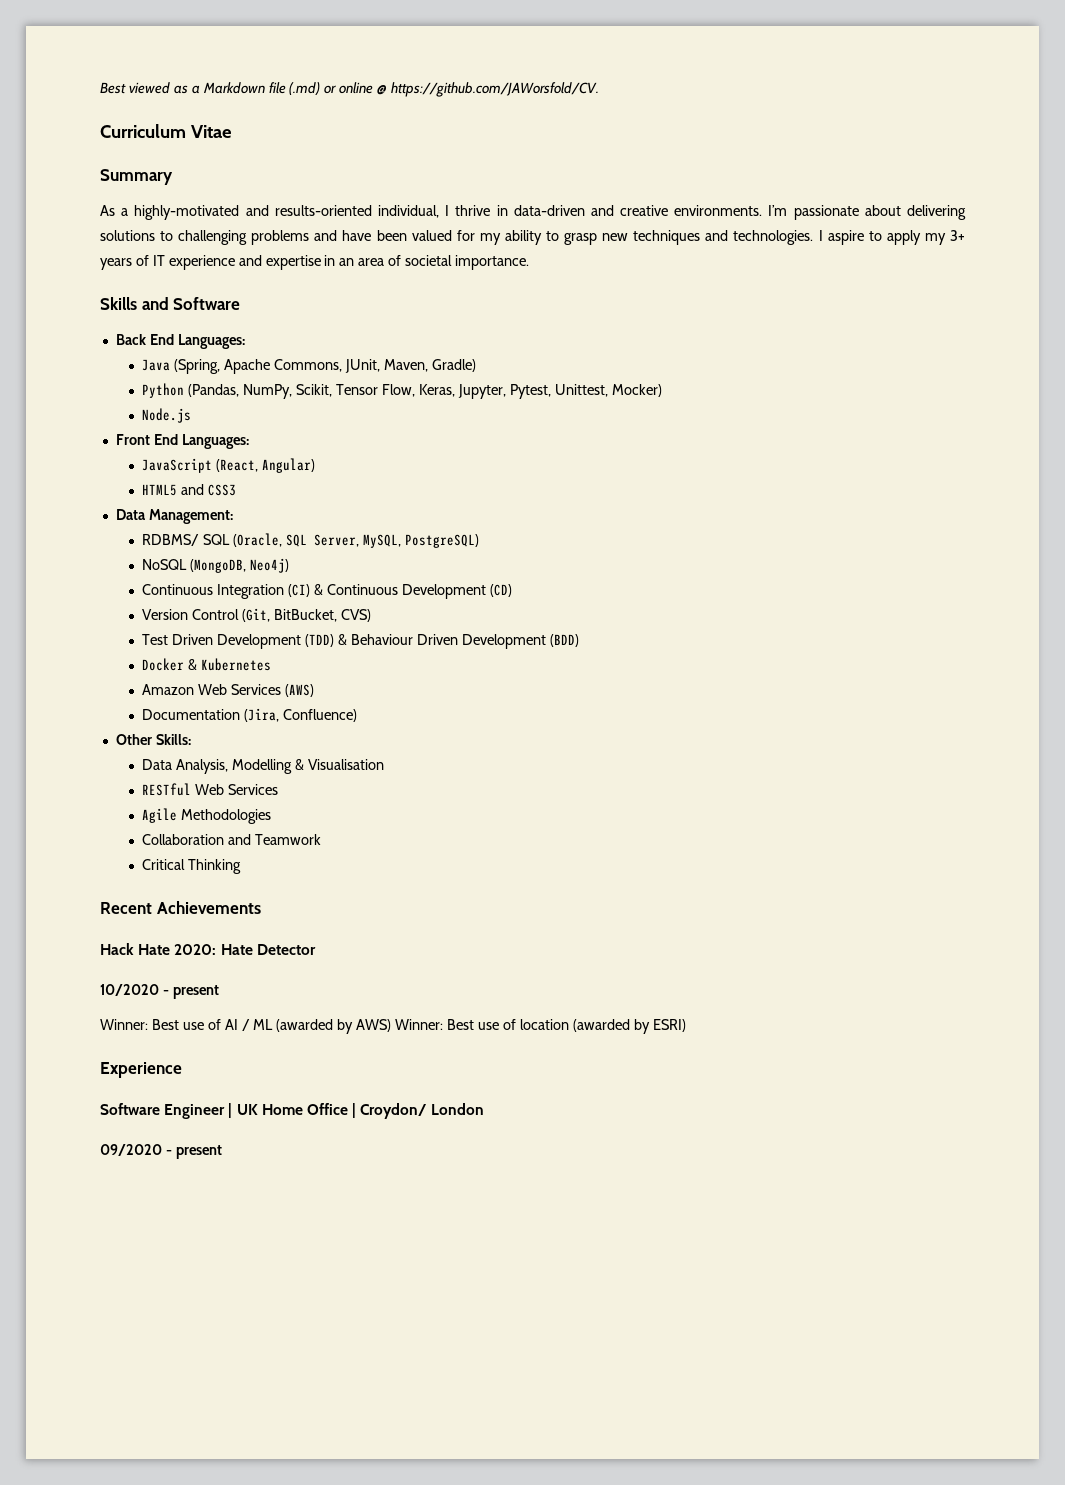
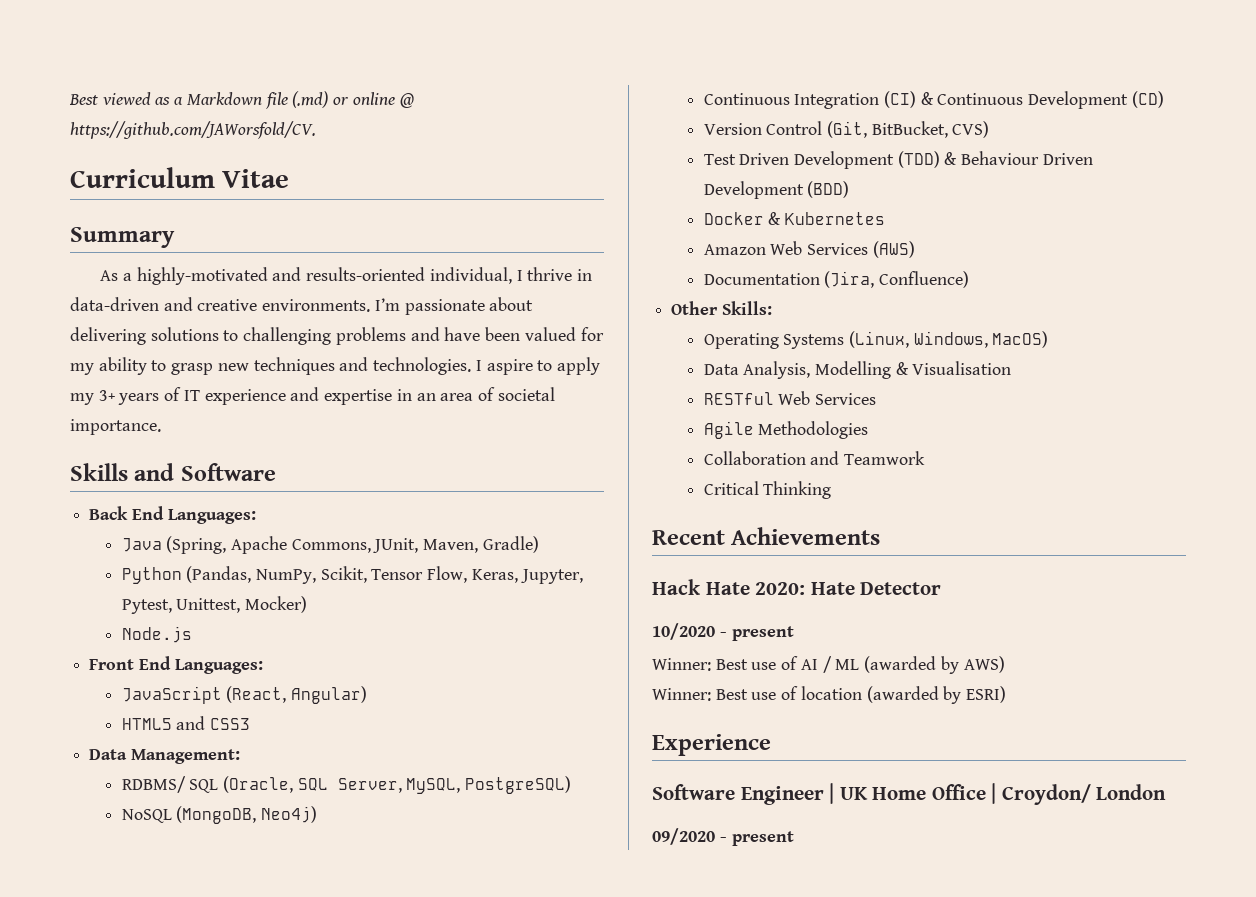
+ Operating Systems (Linux, Windows, MacOS)
- Winner: Best use of AI / ML (awarded by AWS) Winner: Best use of location (awarded by ESRI)
+ Winner: Best use of AI / ML (awarded by AWS)
+ Winner: Best use of location (awarded by ESRI)

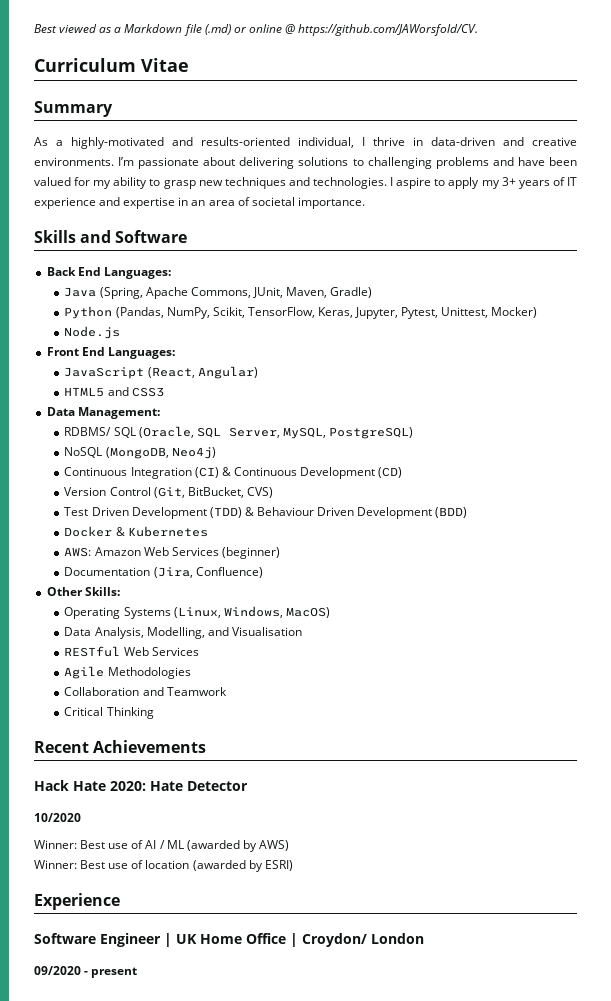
- Python (Pandas, NumPy, Scikit, Tensor Flow, Keras, Jupyter, Pytest, Unittest, Mocker)
+ Python (Pandas, NumPy, Scikit, TensorFlow, Keras, Jupyter, Pytest, Unittest, Mocker)
- Amazon Web Services (AWS)
+ AWS: Amazon Web Services (beginner)
- Data Analysis, Modelling & Visualisation
+ Data Analysis, Modelling, and Visualisation
- 10/2020 - present
+ 10/2020

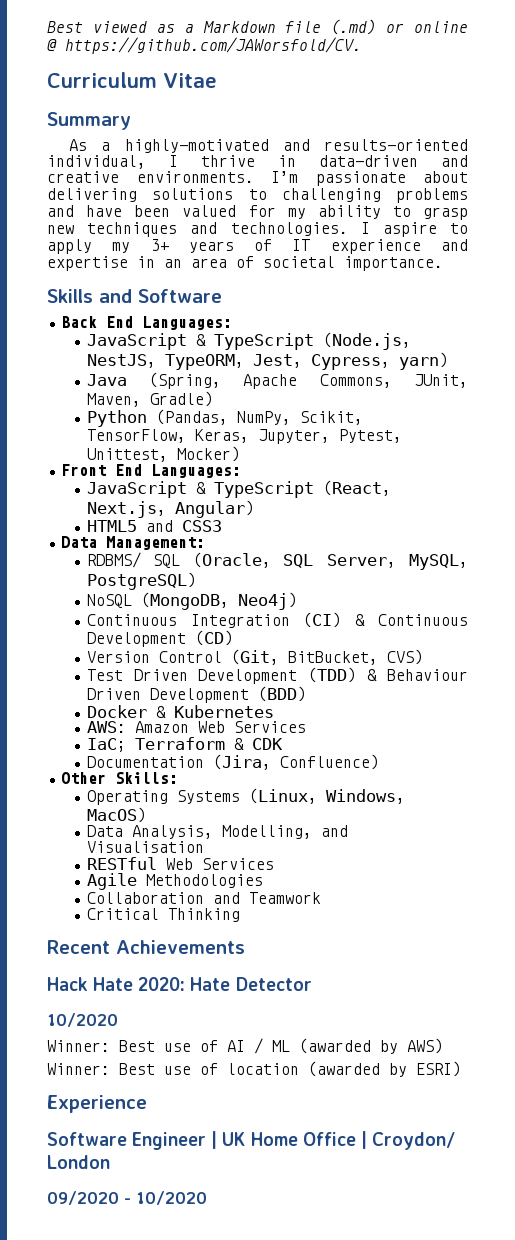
+ JavaScript & TypeScript (Node.js, NestJS, TypeORM, Jest, Cypress, yarn)
- Node.js
- JavaScript (React, Angular)
+ JavaScript & TypeScript (React, Next.js, Angular)
- AWS: Amazon Web Services (beginner)
+ AWS: Amazon Web Services
+ IaC; Terraform & CDK
- 09/2020 - present
+ 09/2020 - 10/2020

